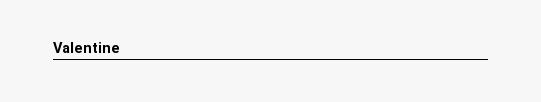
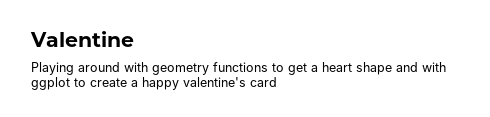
+ Playing around with geometry functions to get a heart shape and with ggplot to create a happy valentine's card

